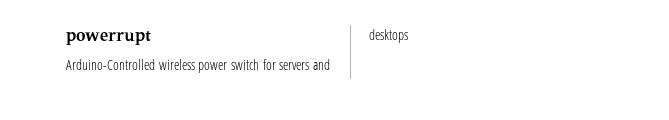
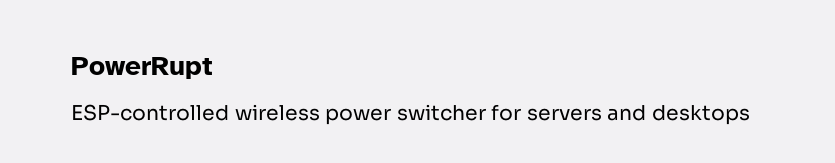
- powerrupt
- Arduino-Controlled wireless power switch for servers and desktops
+ PowerRupt
+ ESP-controlled wireless power switcher for servers and desktops

